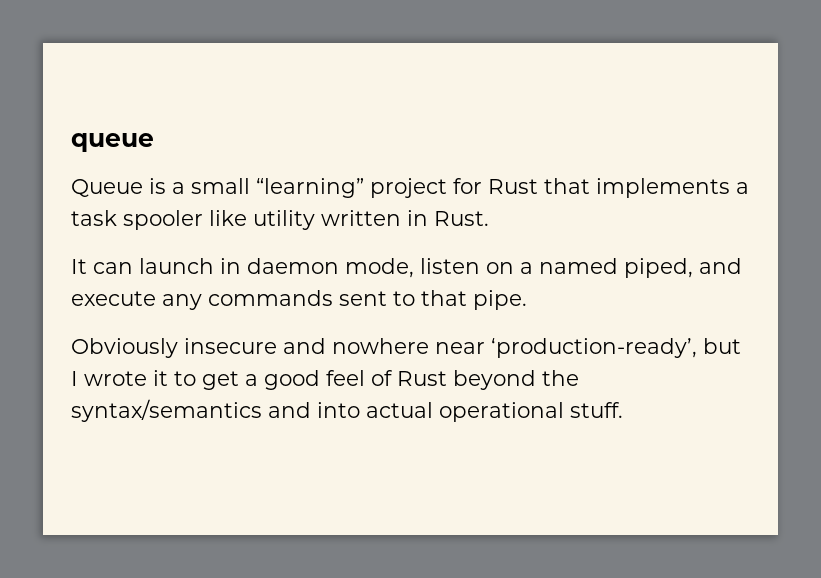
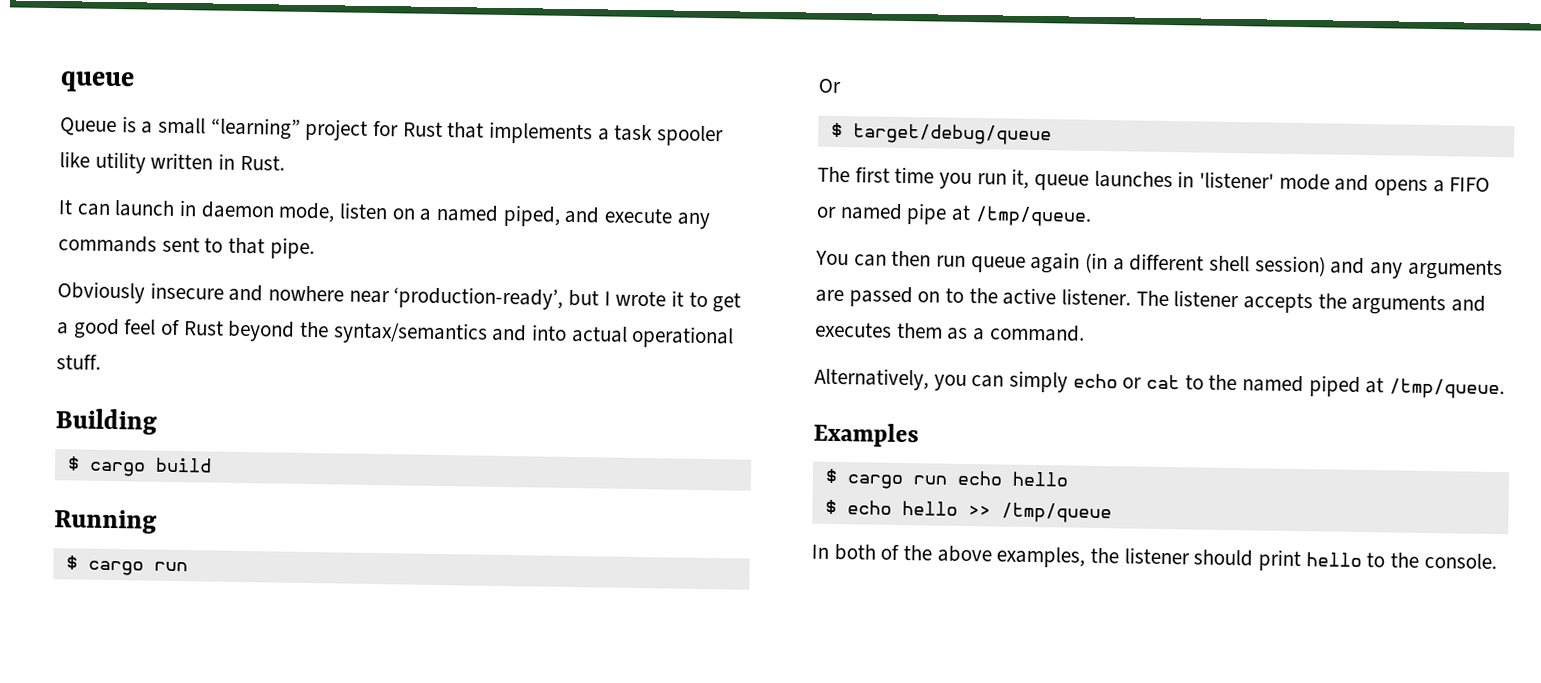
+ Building
+ $ cargo build
+ Running
+ $ cargo run
+ Or
+ $ target/debug/queue
+ The first time you run it, queue launches in 'listener' mode and opens a FIFO or named pipe at /tmp/queue.
+ You can then run queue again (in a different shell session) and any arguments are passed on to the active listener. The listener accepts the arguments and executes them as a command.
+ Alternatively, you can simply echo or cat to the named piped at /tmp/queue.
+ Examples
+ $ cargo run echo hello
+ $ echo hello >> /tmp/queue
+ In both of the above examples, the listener should print hello to the console.

